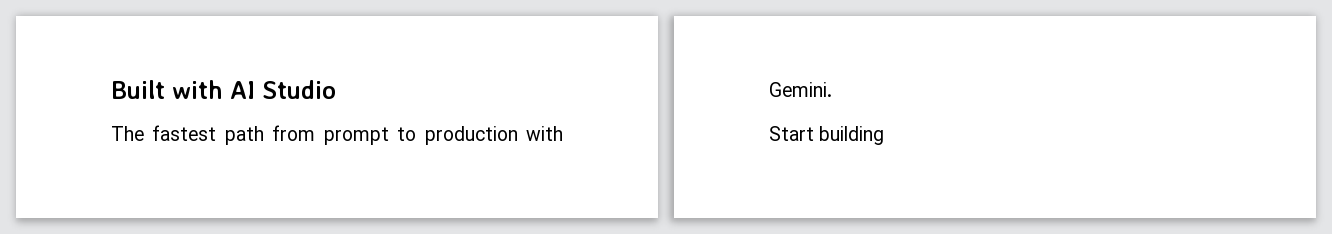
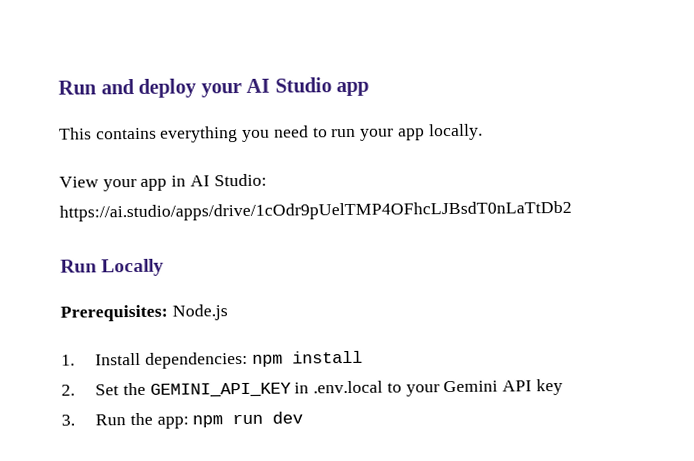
- Built with AI Studio
- The fastest path from prompt to production with Gemini.
- Start building
+ Run and deploy your AI Studio app
+ This contains everything you need to run your app locally.
+ View your app in AI Studio: https://ai.studio/apps/drive/1cOdr9pUelTMP4OFhcLJBsdT0nLaTtDb2
+ Run Locally
+ Prerequisites: Node.js
+ 1. Install dependencies: npm install
+ 2. Set the GEMINI_API_KEY in .env.local to your Gemini API key
+ 3. Run the app: npm run dev

